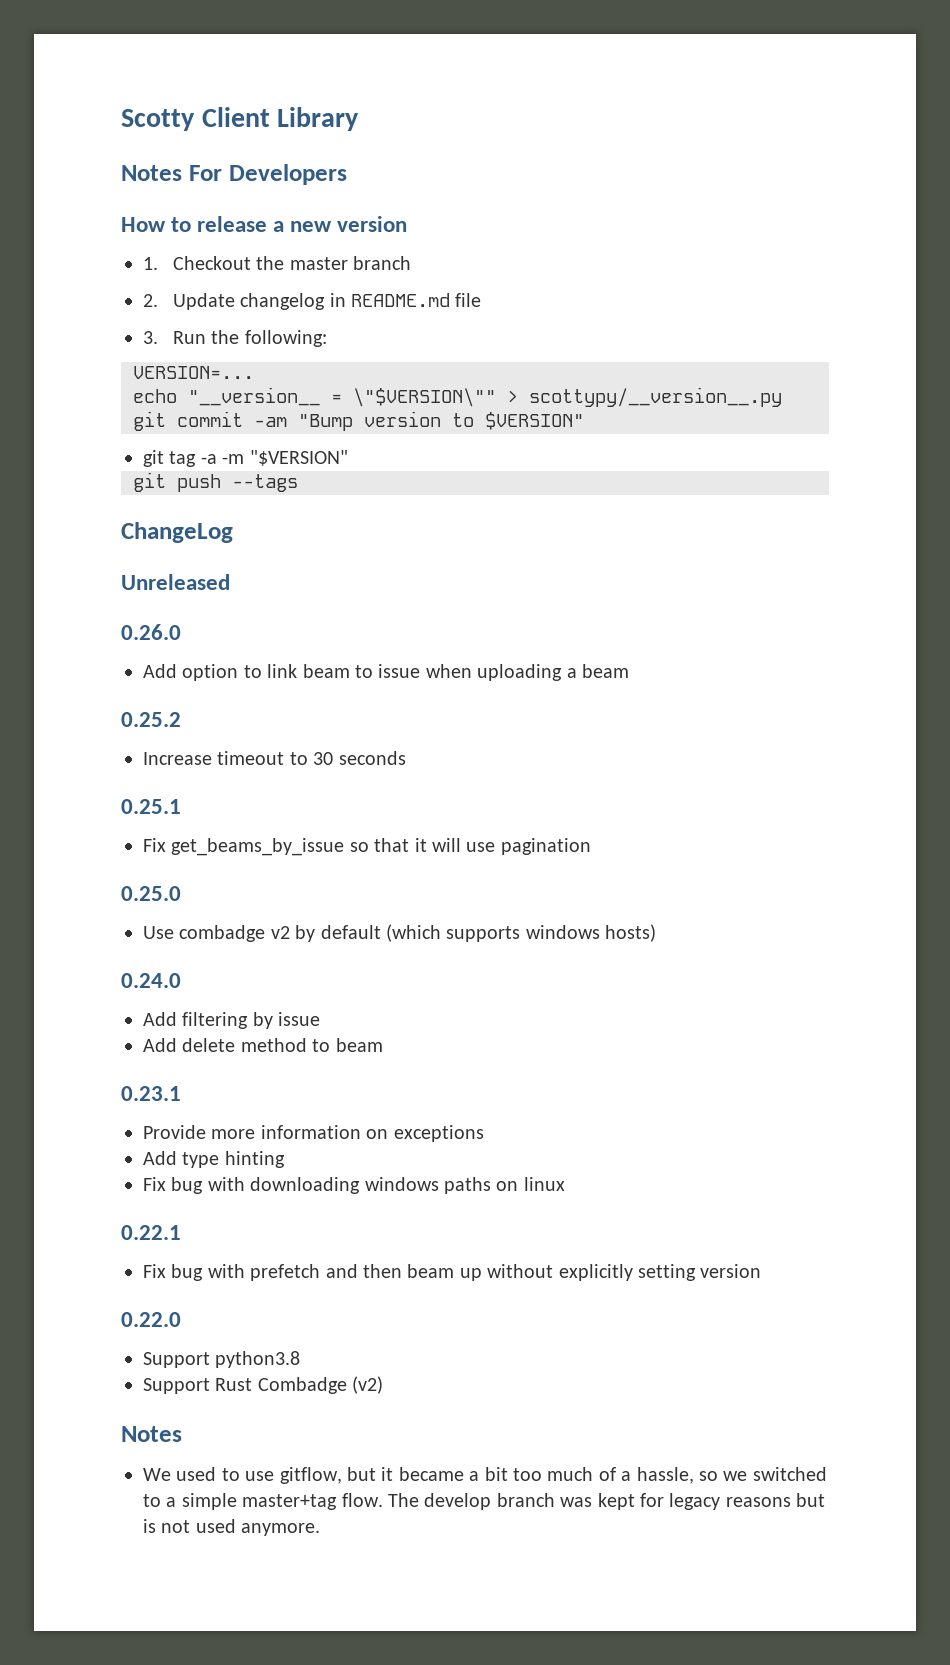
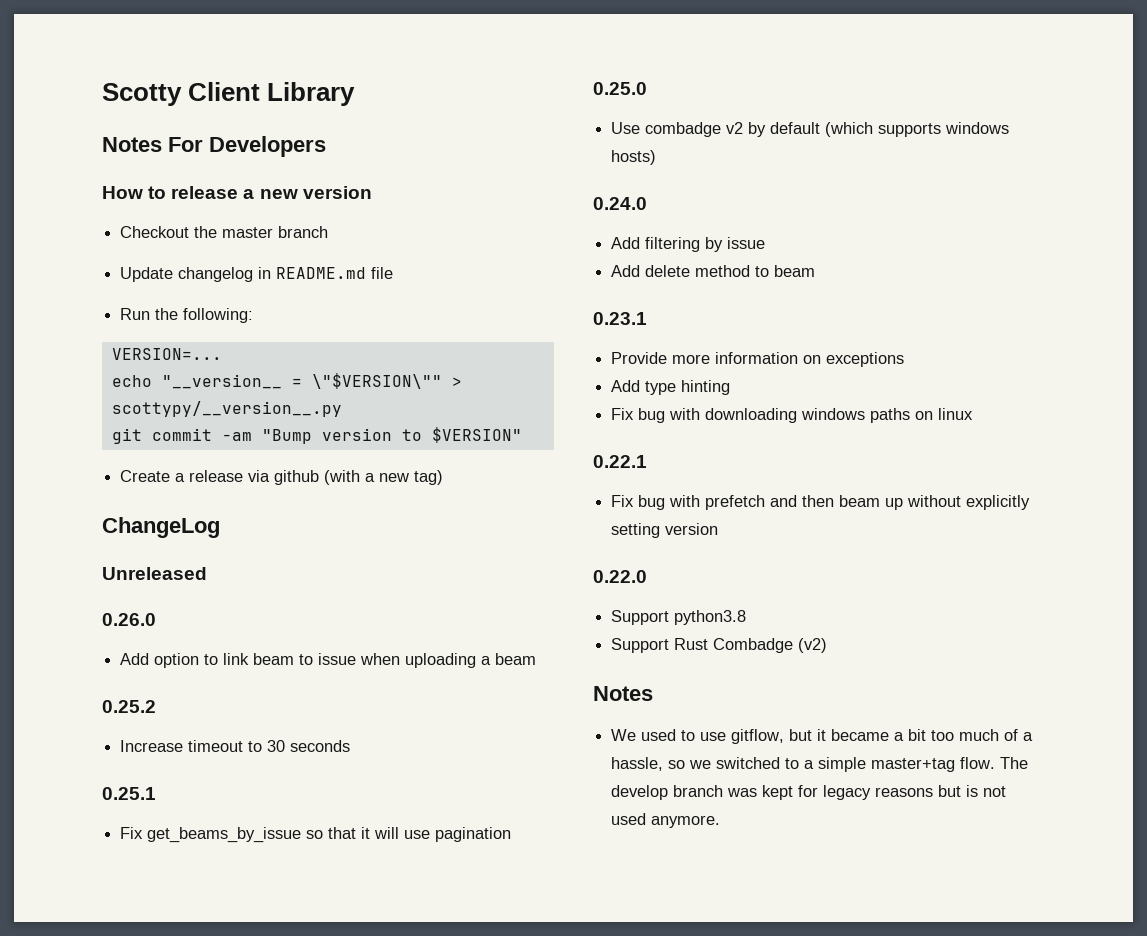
- 1. Checkout the master branch
+ Checkout the master branch
- 2. Update changelog in README.md file
+ Update changelog in README.md file
- 3. Run the following:
+ Run the following:
- git tag -a -m "$VERSION"
- git push --tags
+ Create a release via github (with a new tag)

